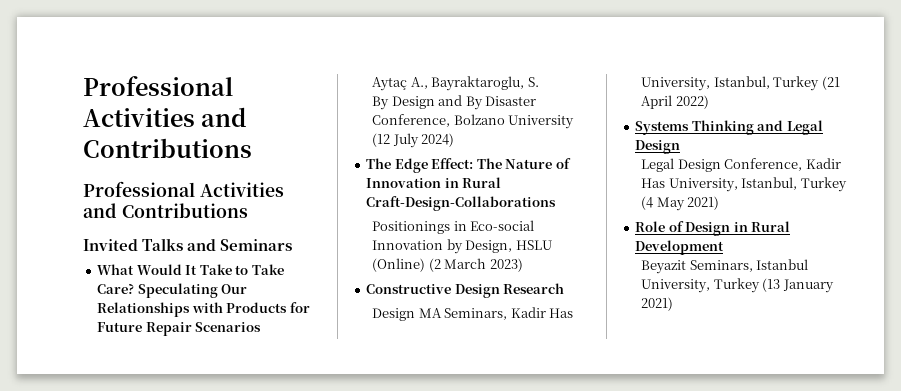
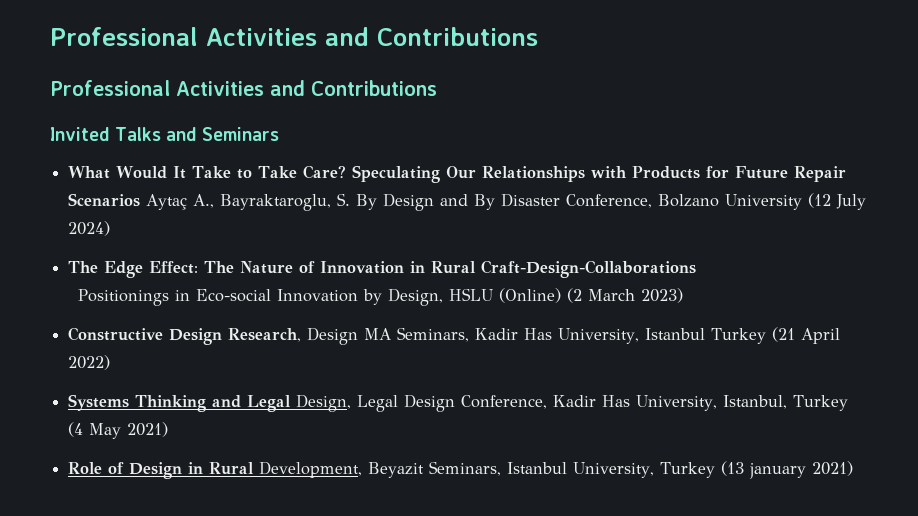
- Speculating Our Relationships with Products for Future Repair Scenarios
- Aytaç A., Bayraktaroglu, S.
- By Design and By Disaster Conference, Bolzano University (12 July 2024)
+ Speculating Our Relationships with Products for Future Repair Scenarios Aytaç A., Bayraktaroglu, S. By Design and By Disaster Conference, Bolzano University (12 July 2024)
- Constructive Design Research
- Design MA Seminars, Kadir Has University, Istanbul, Turkey (21 April 2022)
+ Constructive Design Research, Design MA Seminars, Kadir Has University, Istanbul Turkey (21 April 2022)
- Systems Thinking and Legal Design
- Legal Design Conference, Kadir Has University, Istanbul, Turkey (4 May 2021)
+ Systems Thinking and Legal Design, Legal Design Conference, Kadir Has University, Istanbul, Turkey (4 May 2021)
- Role of Design in Rural Development
- Beyazit Seminars, Istanbul University, Turkey (13 January 2021)
+ Role of Design in Rural Development, Beyazit Seminars, Istanbul University, Turkey (13 january 2021)

